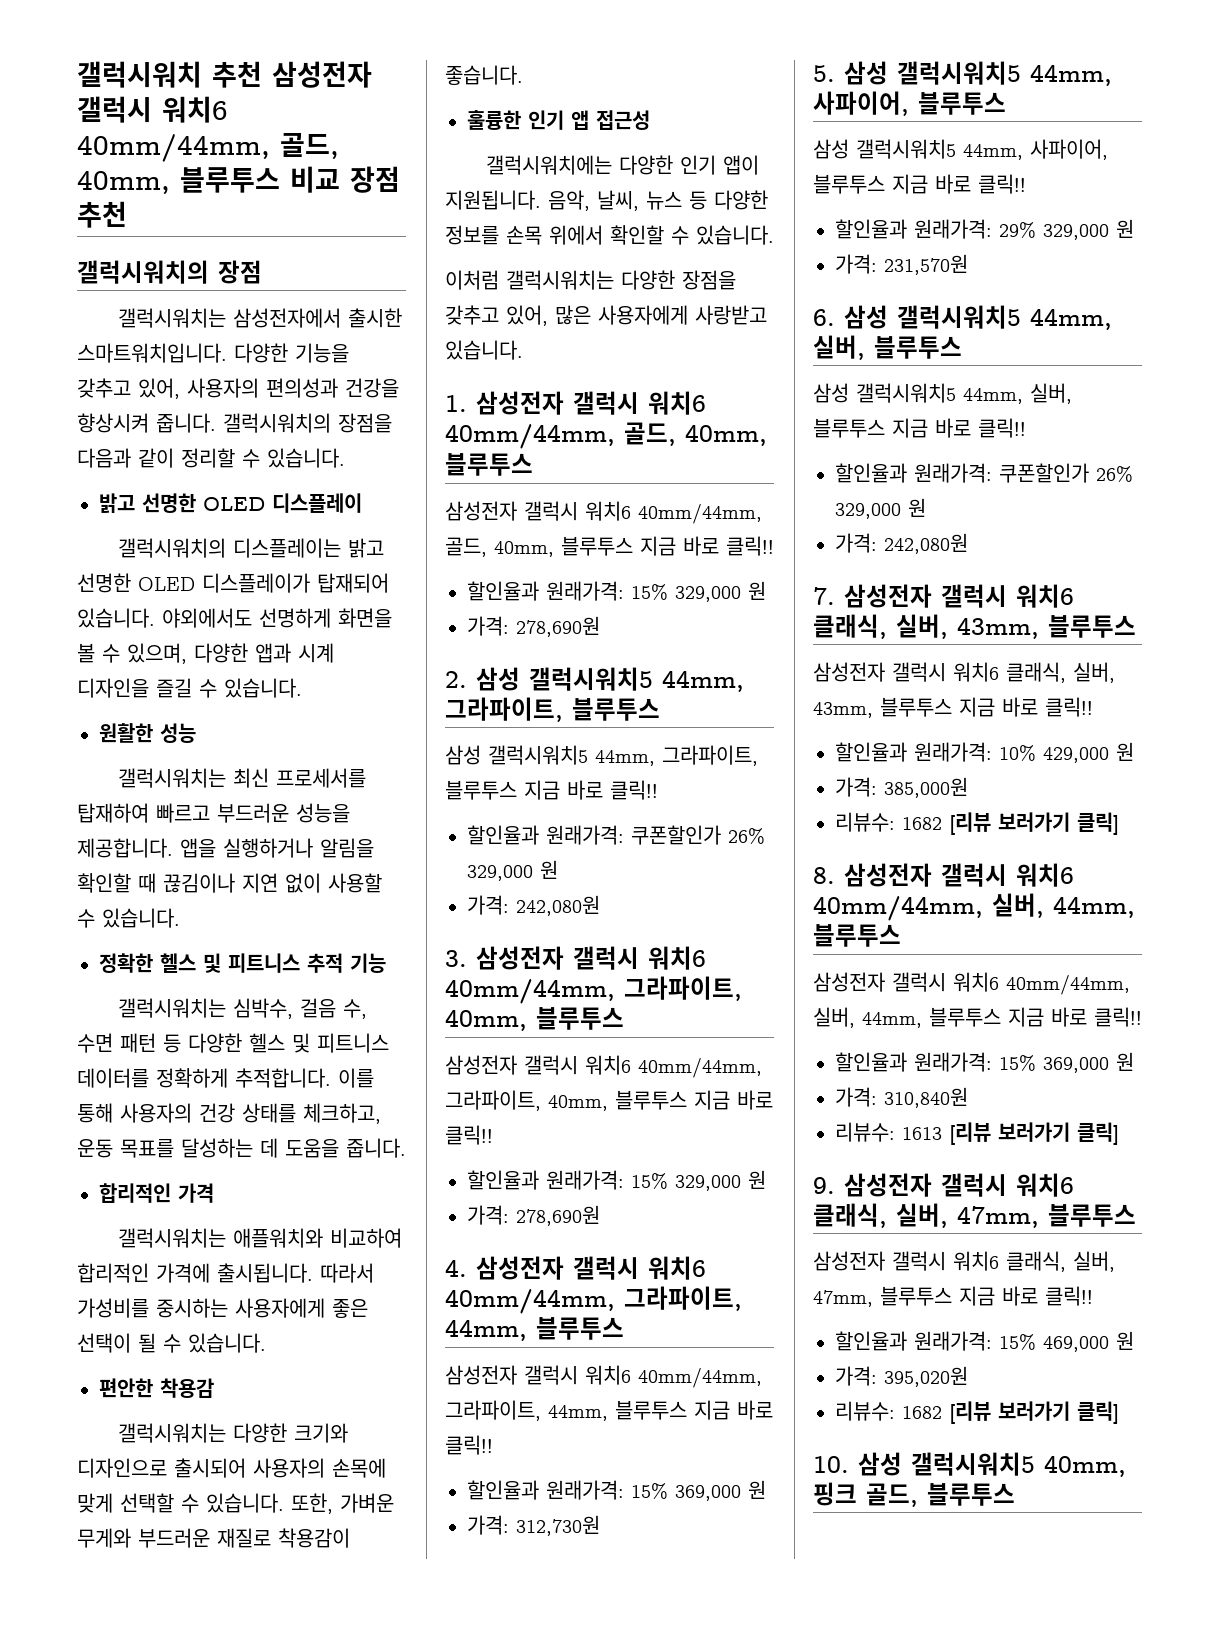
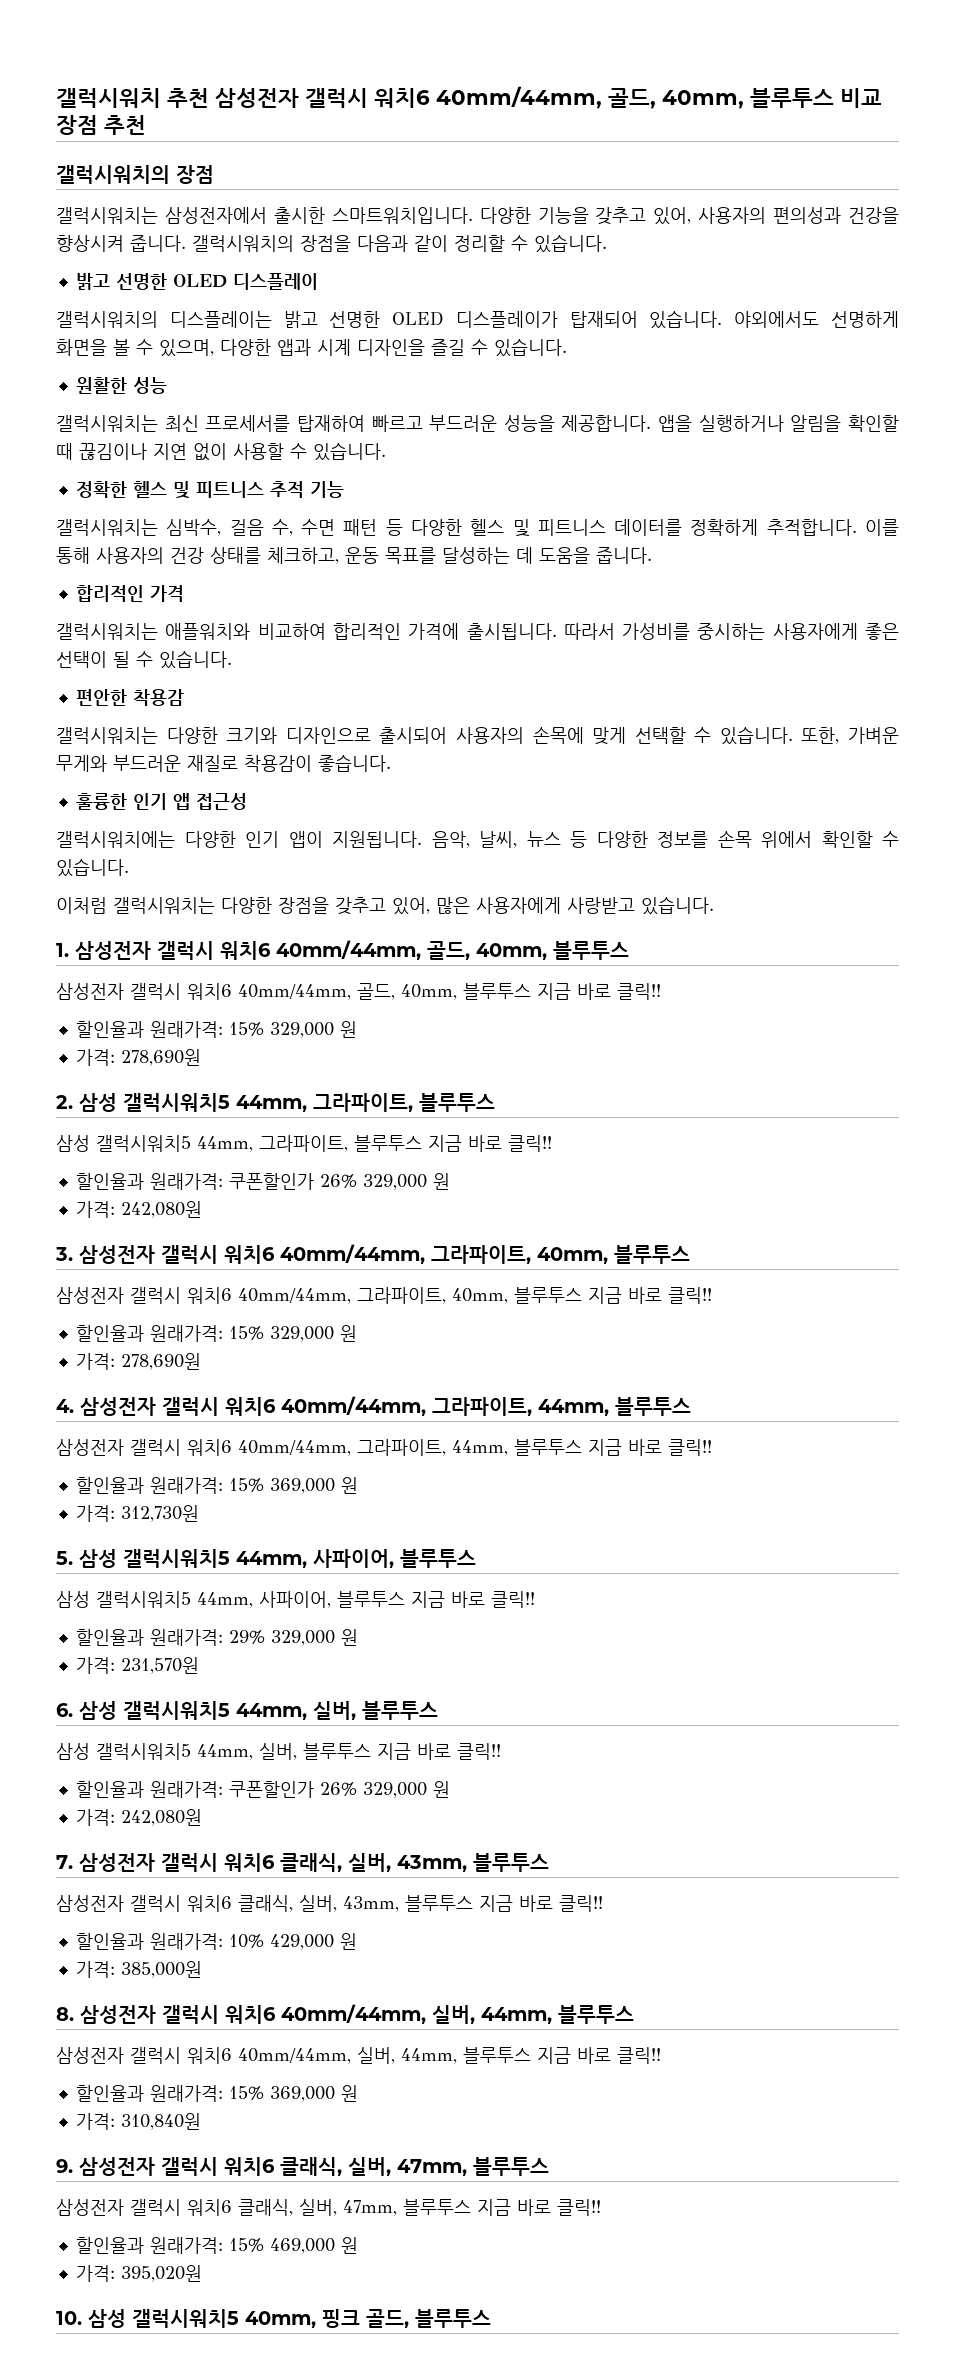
  가격: 385,000원
- 리뷰수: 1682 [리뷰 보러가기 클릭]
- 리뷰수: 1613 [리뷰 보러가기 클릭]
  가격: 395,020원
- 리뷰수: 1682 [리뷰 보러가기 클릭]

